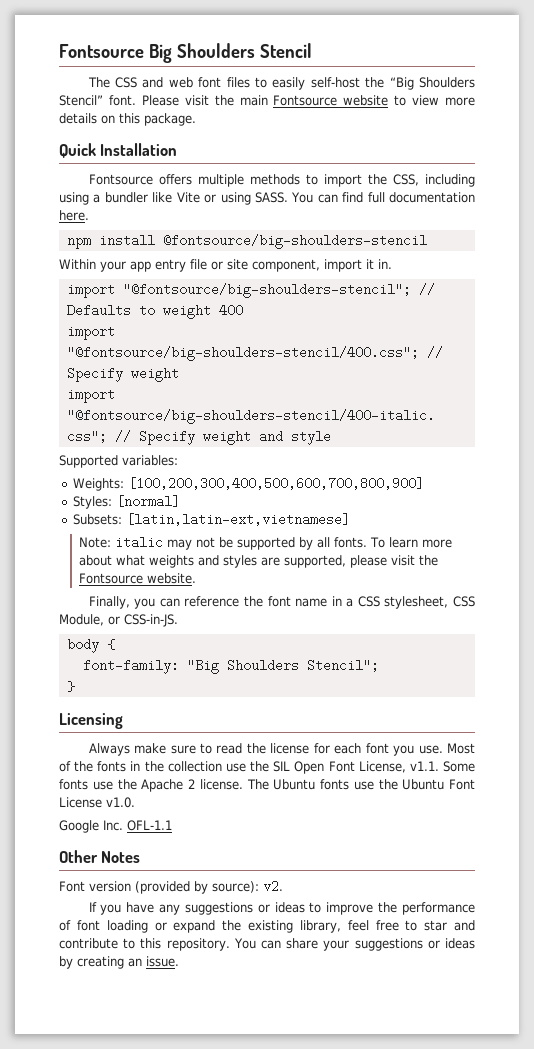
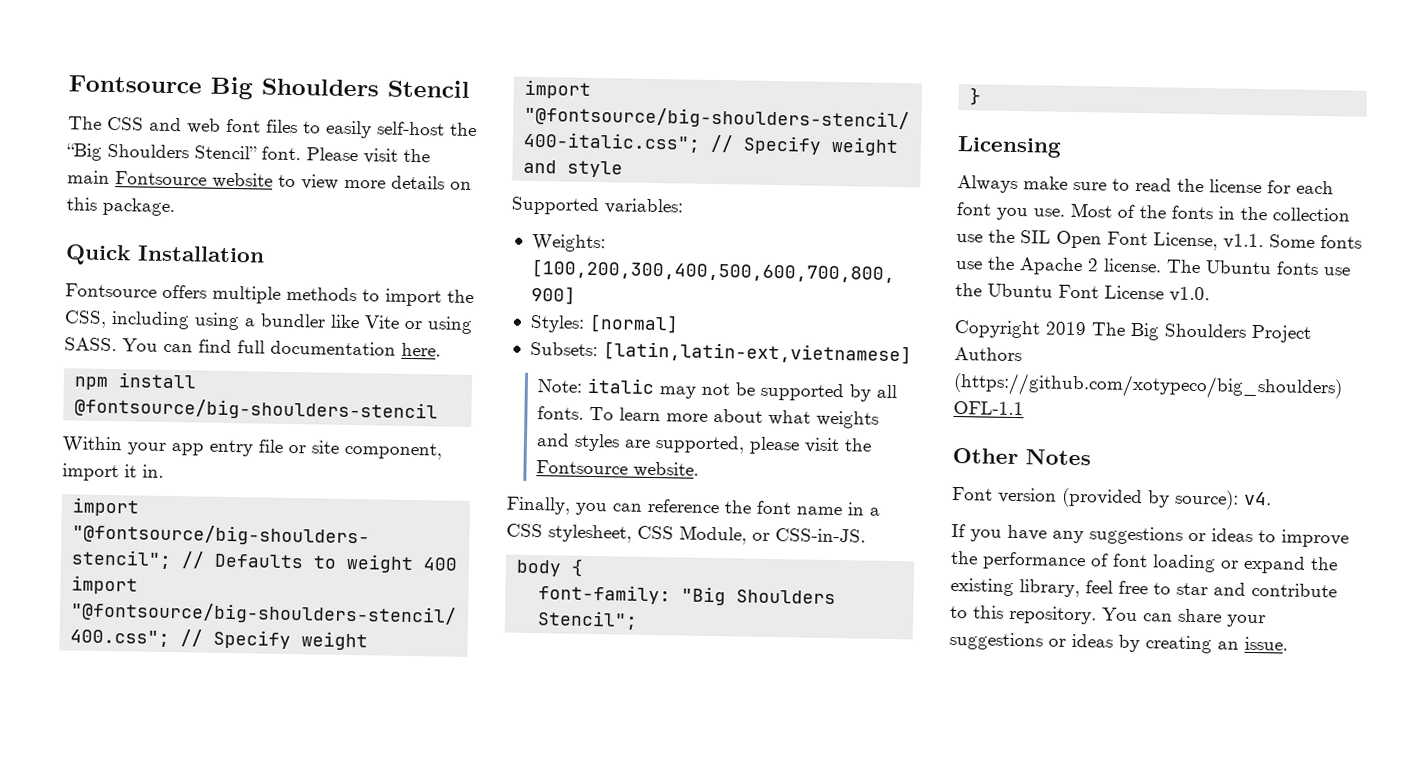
- Google Inc. OFL-1.1
+ Copyright 2019 The Big Shoulders Project Authors (https://github.com/xotypeco/big_shoulders) OFL-1.1
- Font version (provided by source): v2.
+ Font version (provided by source): v4.

